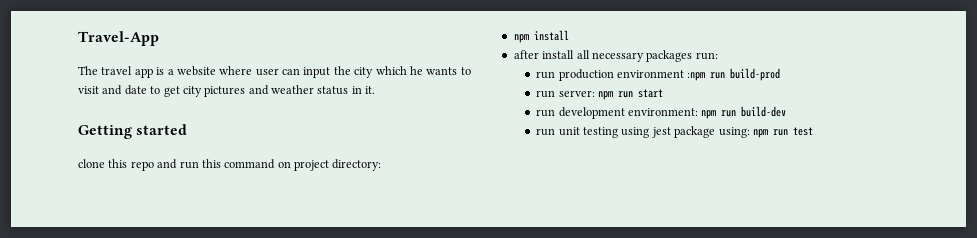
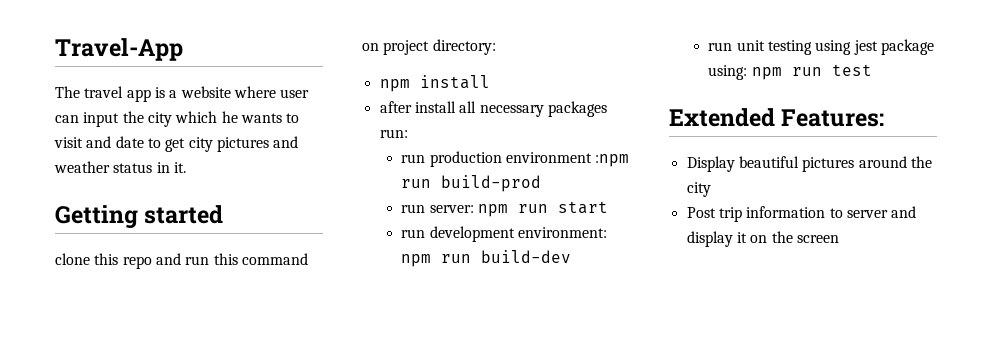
+ Extended Features:
+ Display beautiful pictures around the city
+ Post trip information to server and display it on the screen

